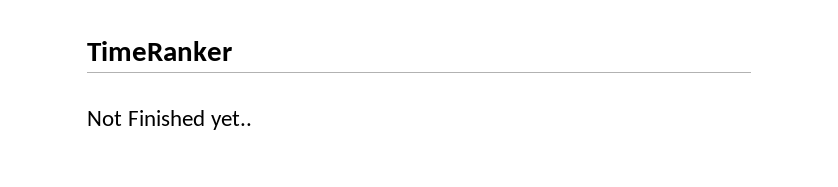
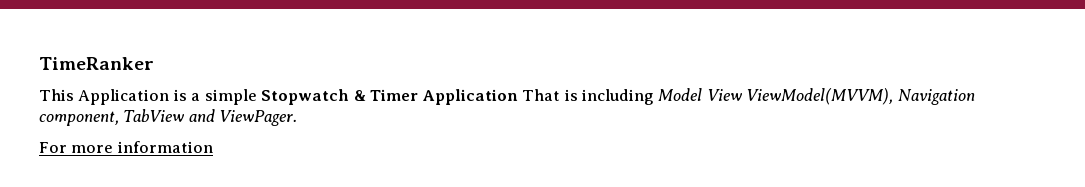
- Not Finished yet..
+ This Application is a simple Stopwatch & Timer Application That is including Model View ViewModel(MVVM), Navigation component, TabView and ViewPager.
+ For more information

